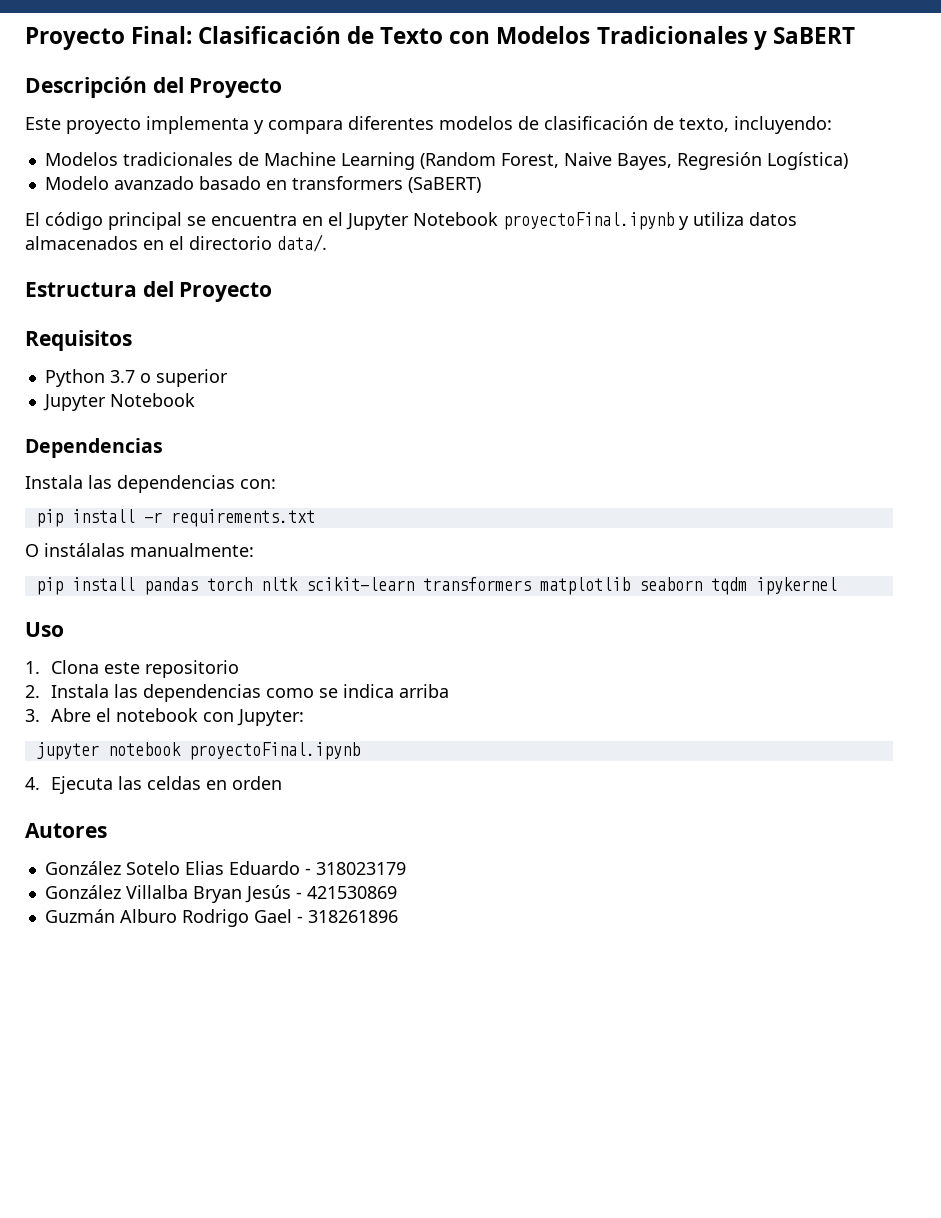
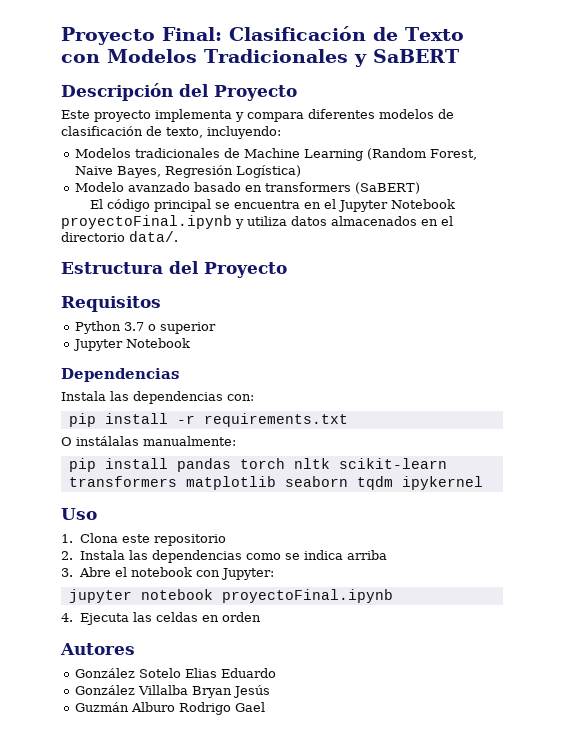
- González Sotelo Elias Eduardo - 318023179
+ González Sotelo Elias Eduardo
- González Villalba Bryan Jesús - 421530869
+ González Villalba Bryan Jesús
- Guzmán Alburo Rodrigo Gael - 318261896
+ Guzmán Alburo Rodrigo Gael

